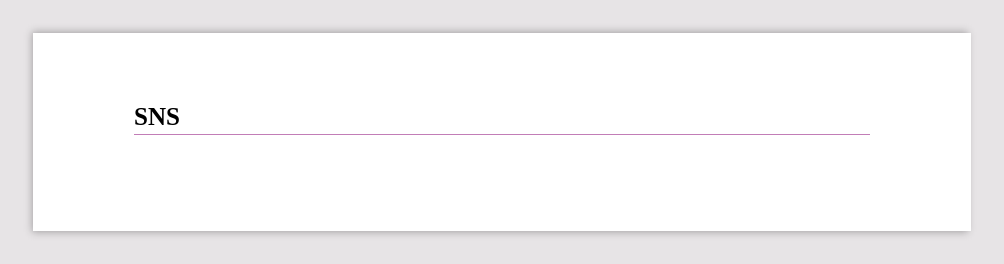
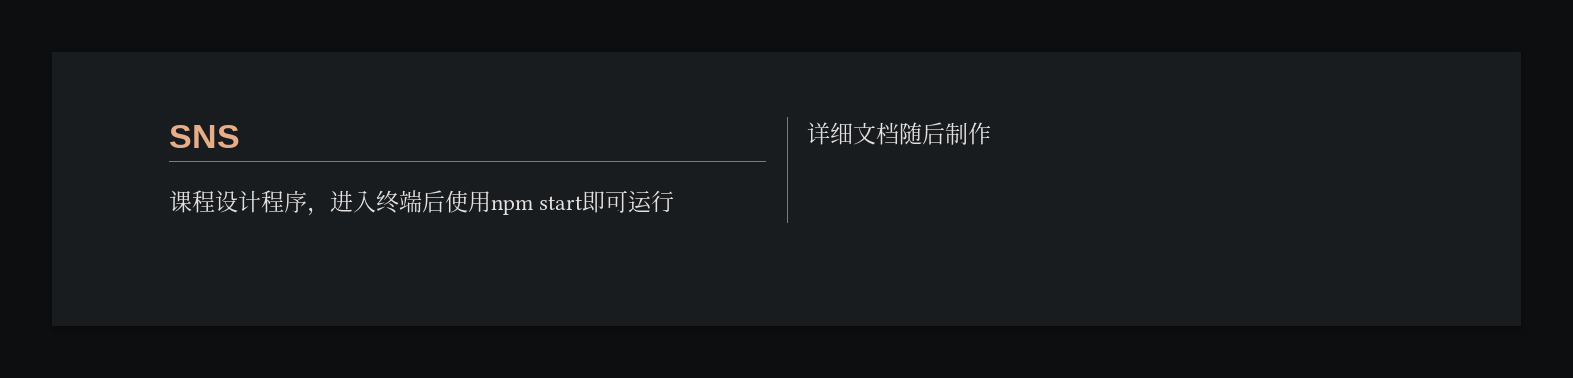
+ 课程设计程序，进入终端后使用npm start即可运行
+ 详细文档随后制作

